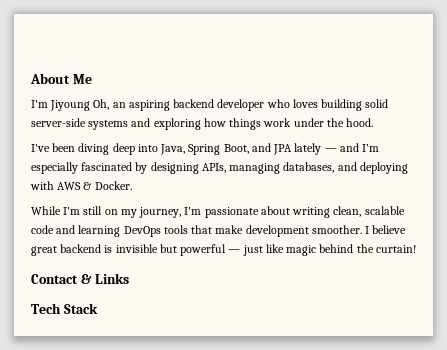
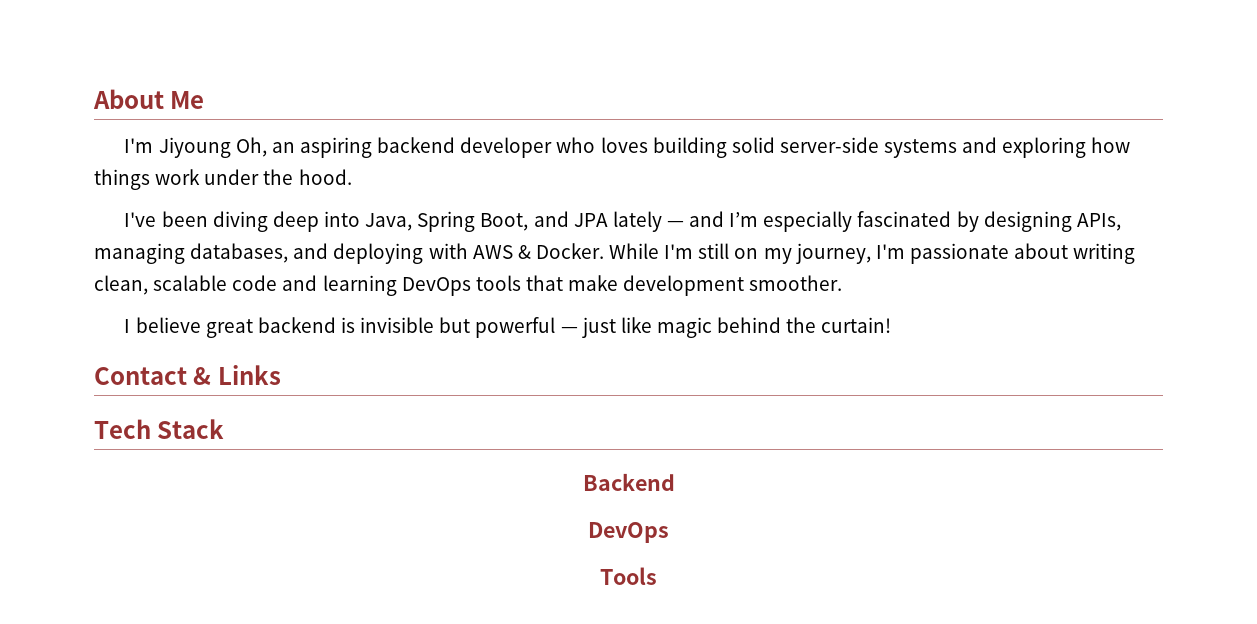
- I've been diving deep into Java, Spring Boot, and JPA lately — and I’m especially fascinated by designing APIs, managing databases, and deploying with AWS & Docker.
- While I'm still on my journey, I'm passionate about writing clean, scalable code and learning DevOps tools that make development smoother. I believe great backend is invisible but powerful — just like magic behind the curtain!
+ I've been diving deep into Java, Spring Boot, and JPA lately — and I’m especially fascinated by designing APIs, managing databases, and deploying with AWS & Docker. While I'm still on my journey, I'm passionate about writing clean, scalable code and learning DevOps tools that make development smoother.
+ I believe great backend is invisible but powerful — just like magic behind the curtain!
+ Backend
+ DevOps
+ Tools

